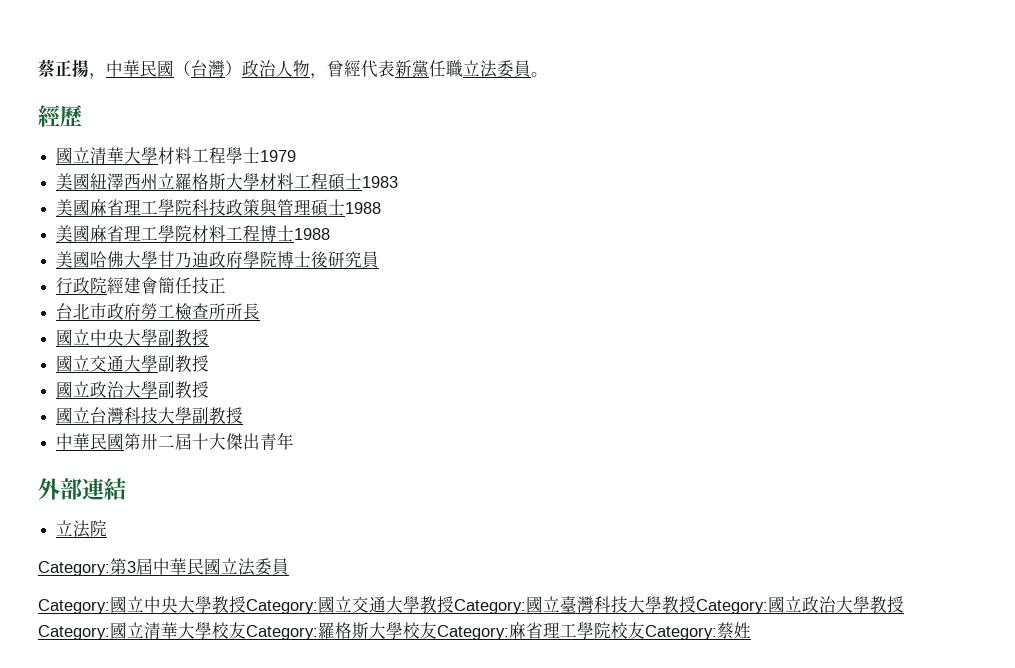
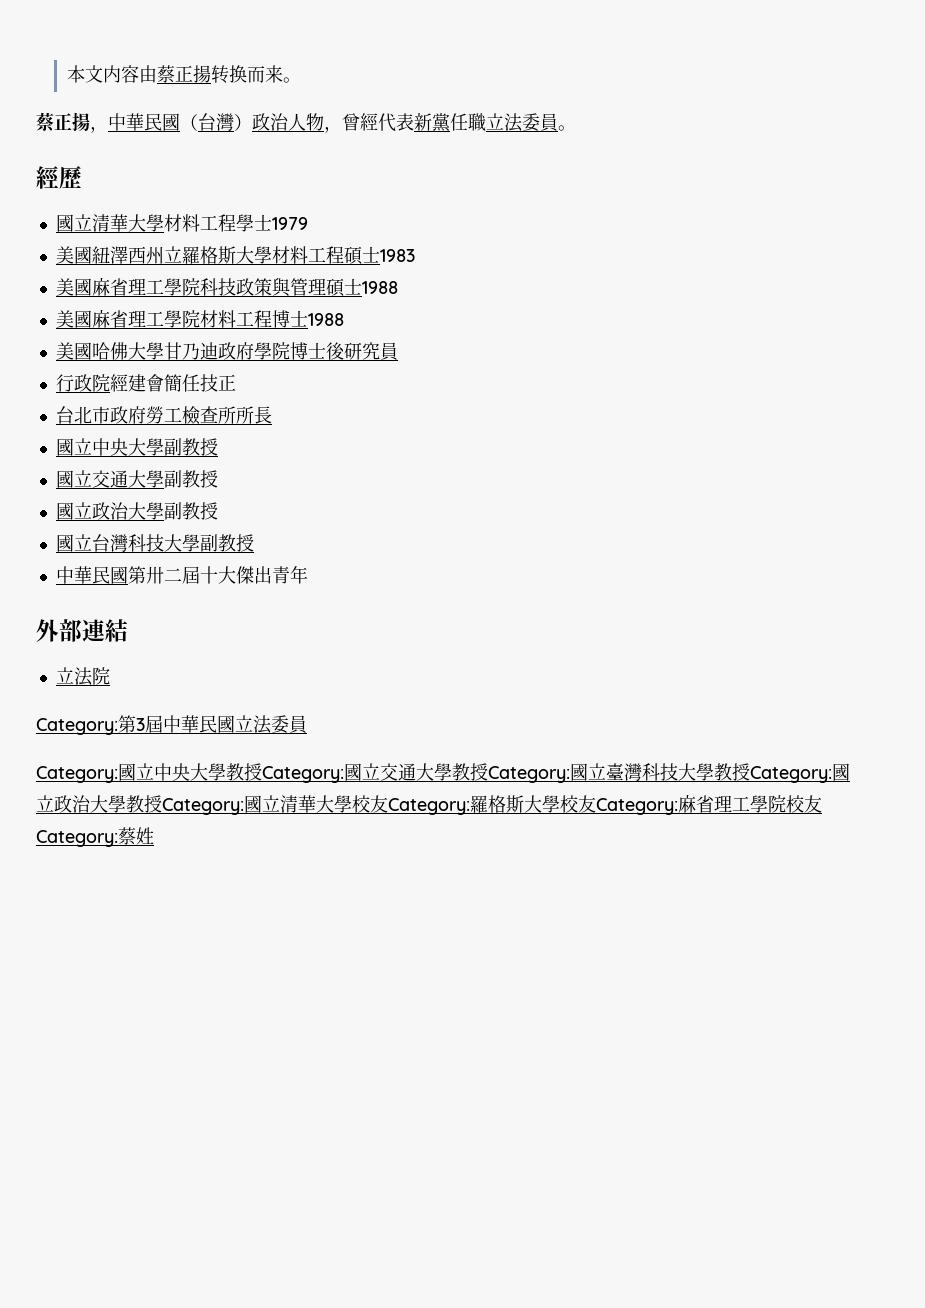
+ 本文内容由蔡正揚转换而来。

